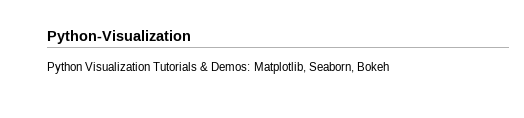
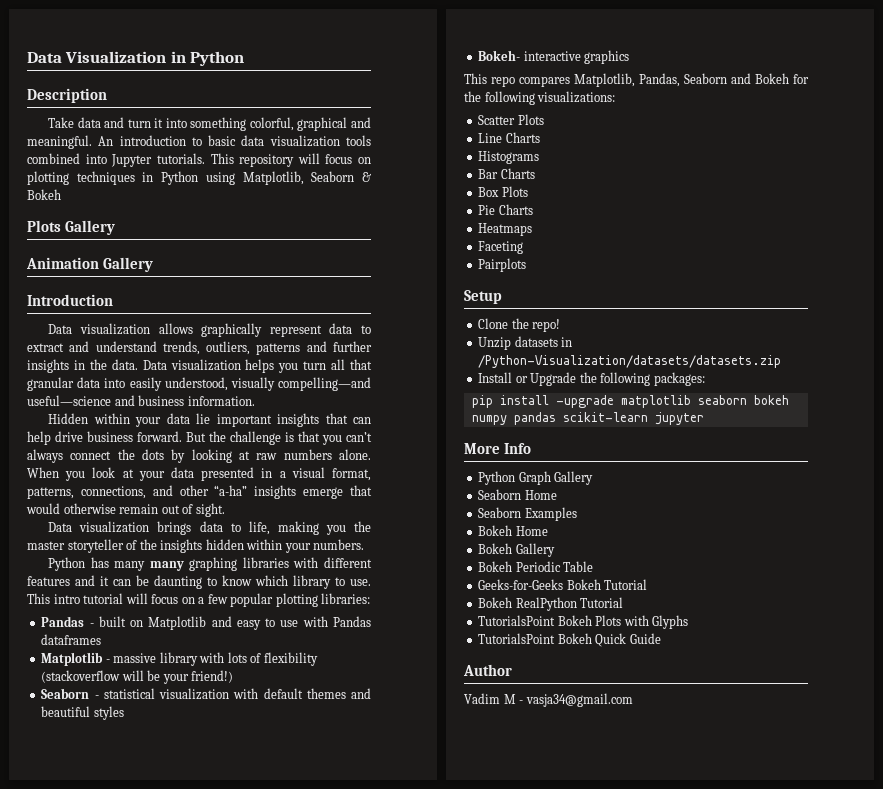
- Python-Visualization
- Python Visualization Tutorials & Demos: Matplotlib, Seaborn, Bokeh
+ Data Visualization in Python
+ Description
+ Take data and turn it into something colorful, graphical and meaningful. An introduction to basic data visualization tools combined into Jupyter tutorials. This repository will focus on plotting techniques in Python using Matplotlib, Seaborn & Bokeh
+ Plots Gallery
+ Animation Gallery
+ Introduction
+ Data visualization allows graphically represent data to extract and understand trends, outliers, patterns and further insights in the data. Data visualization helps you turn all that granular data into easily understood, visually compelling—and useful—science and business information.
+ Hidden within your data lie important insights that can help drive business forward. But the challenge is that you can’t always connect the dots by looking at raw numbers alone. When you look at your data presented in a visual format, patterns, connections, and other “a-ha” insights emerge that would otherwise remain out of sight.
+ Data visualization brings data to life, making you the master storyteller of the insights hidden within your numbers.
+ Python has many many graphing libraries with different features and it can be daunting to know which library to use. This intro tutorial will focus on a few popular plotting libraries:
+ Pandas - built on Matplotlib and easy to use with Pandas dataframes
+ Matplotlib - massive library with lots of flexibility (stackoverflow will be your friend!)
+ Seaborn - statistical visualization with default themes and beautiful styles
+ Bokeh- interactive graphics
+ This repo compares Matplotlib, Pandas, Seaborn and Bokeh for the following visualizations:
+ Scatter Plots
+ Line Charts
+ Histograms
+ Bar Charts
+ Box Plots
+ Pie Charts
+ Heatmaps
+ Faceting
+ Pairplots
+ Setup
+ Clone the repo!
+ Unzip datasets in /Python-Visualization/datasets/datasets.zip
+ Install or Upgrade the following packages:
+ pip install -upgrade matplotlib seaborn bokeh numpy pandas scikit-learn jupyter
+ More Info
+ Python Graph Gallery
+ Seaborn Home
+ Seaborn Examples
+ Bokeh Home
+ Bokeh Gallery
+ Bokeh Periodic Table
+ Geeks-for-Geeks Bokeh Tutorial
+ Bokeh RealPython Tutorial
+ TutorialsPoint Bokeh Plots with Glyphs
+ TutorialsPoint Bokeh Quick Guide
+ Author
+ Vadim M - vasja34@gmail.com

